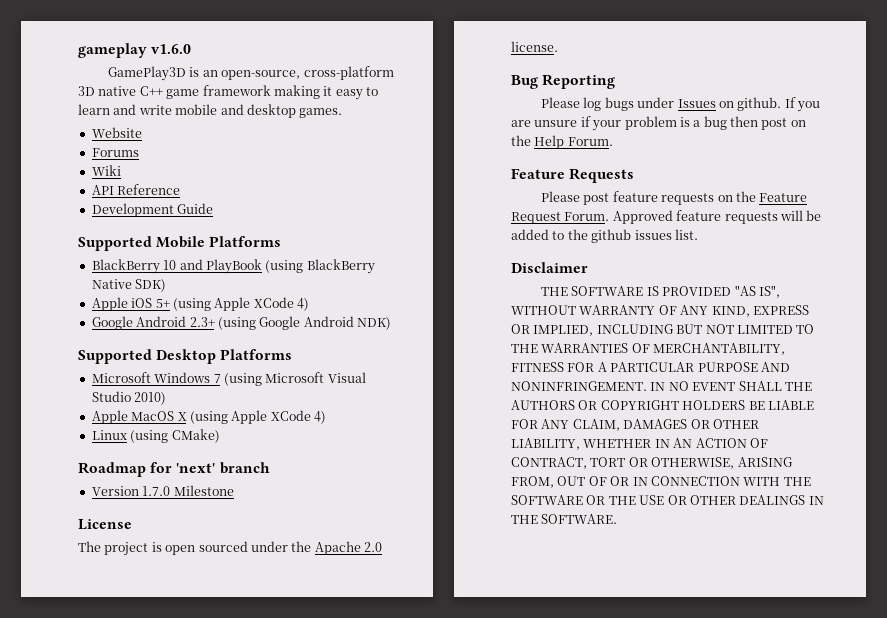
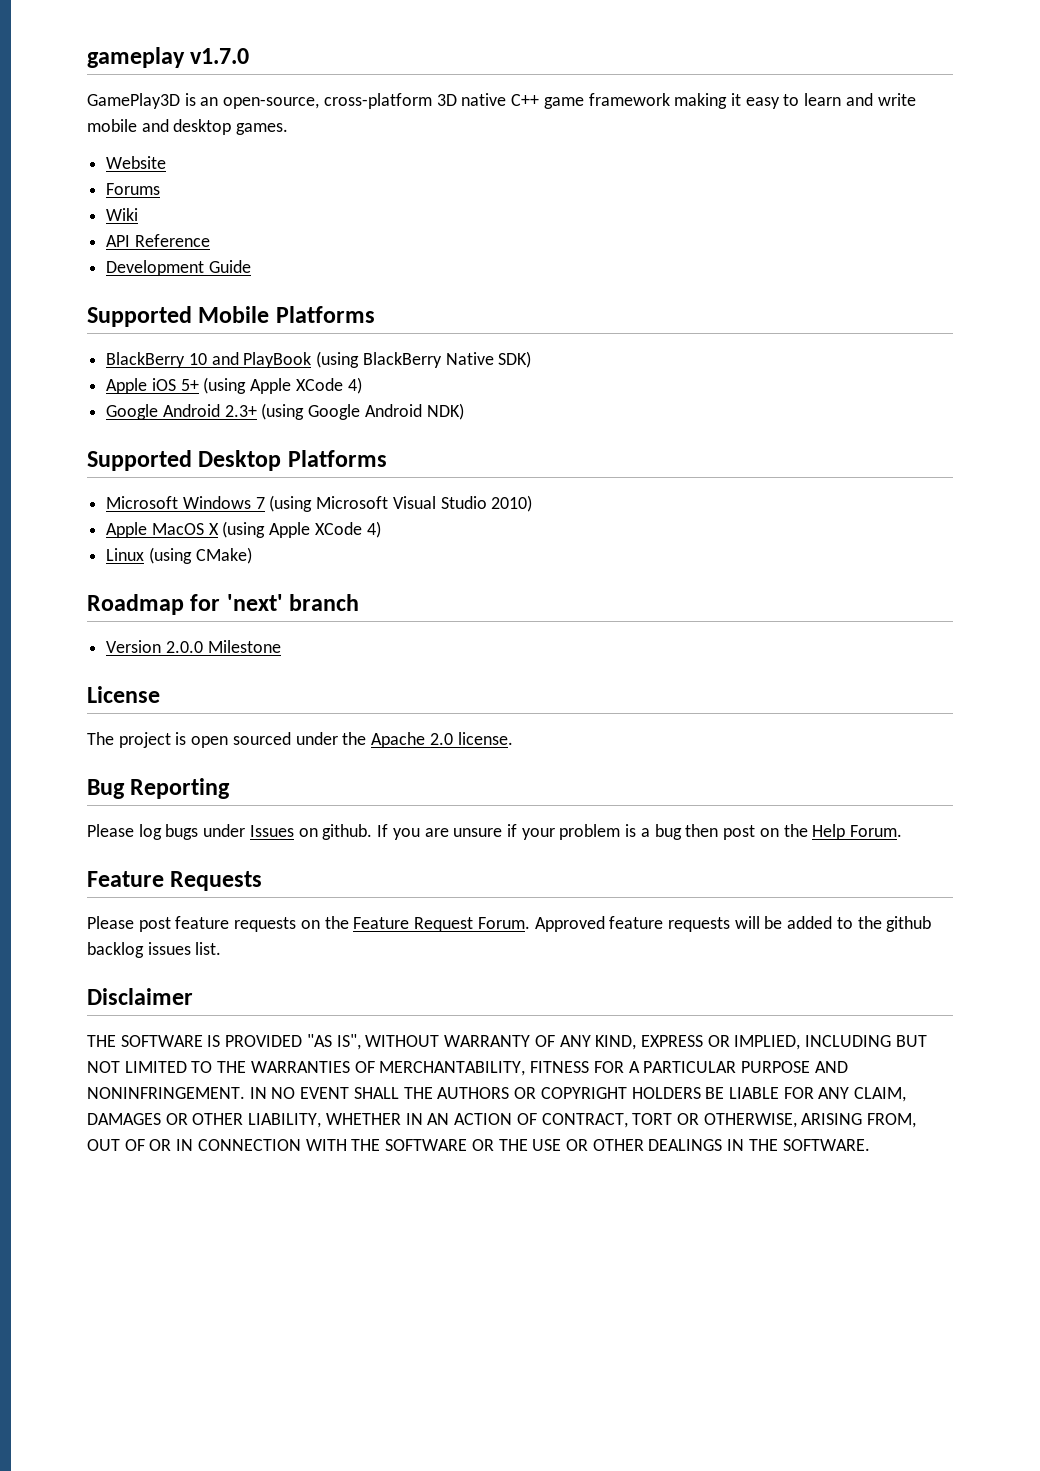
- gameplay v1.6.0
+ gameplay v1.7.0
- Version 1.7.0 Milestone
+ Version 2.0.0 Milestone
- Approved feature requests will be added to the github issues list.
+ Approved feature requests will be added to the github backlog issues list.

